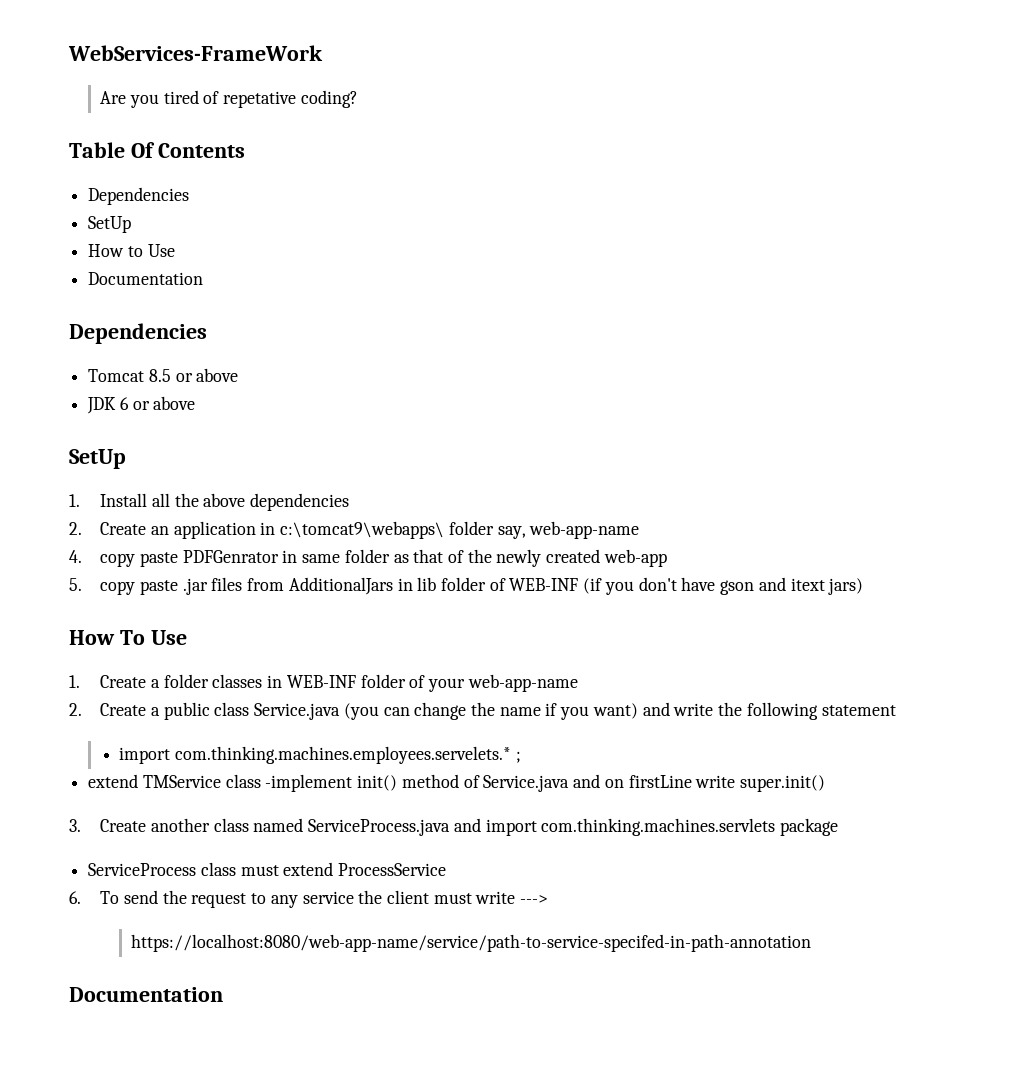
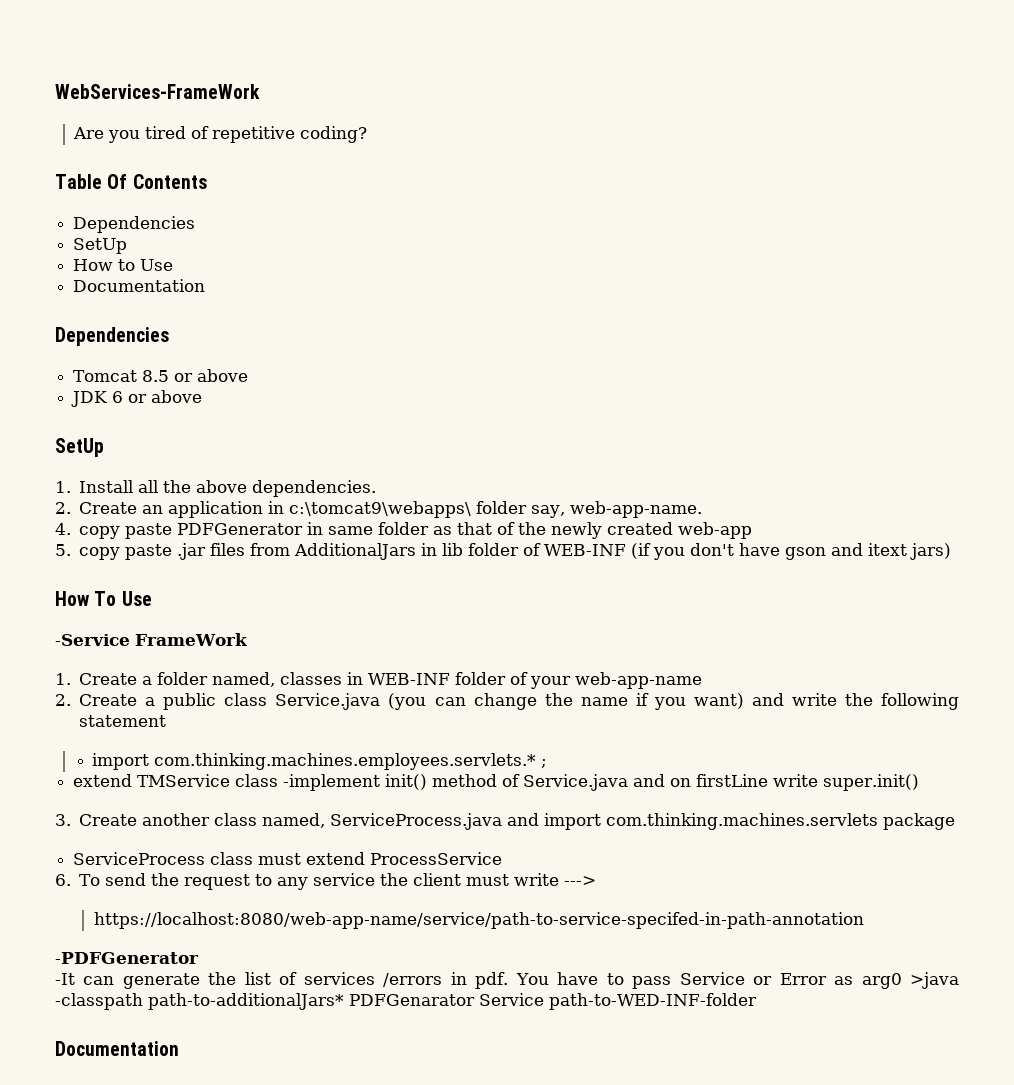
- Are you tired of repetative coding?
+ Are you tired of repetitive coding?
- 1. Install all the above dependencies
+ 1. Install all the above dependencies.
- 2. Create an application in c:\tomcat9\webapps\ folder say, web-app-name
+ 2. Create an application in c:\tomcat9\webapps\ folder say, web-app-name.
- 4. copy paste PDFGenrator in same folder as that of the newly created web-app
+ 4. copy paste PDFGenerator in same folder as that of the newly created web-app
+ -Service FrameWork
- 1. Create a folder classes in WEB-INF folder of your web-app-name
+ 1. Create a folder named, classes in WEB-INF folder of your web-app-name
- import com.thinking.machines.employees.servelets.* ;
+ import com.thinking.machines.employees.servlets.* ;
- 3. Create another class named ServiceProcess.java and import com.thinking.machines.servlets package
+ 3. Create another class named, ServiceProcess.java and import com.thinking.machines.servlets package
+ -PDFGenerator
+ -It can generate the list of services /errors in pdf. You have to pass Service or Error as arg0 >java -classpath path-to-additionalJars* PDFGenarator Service path-to-WED-INF-folder

